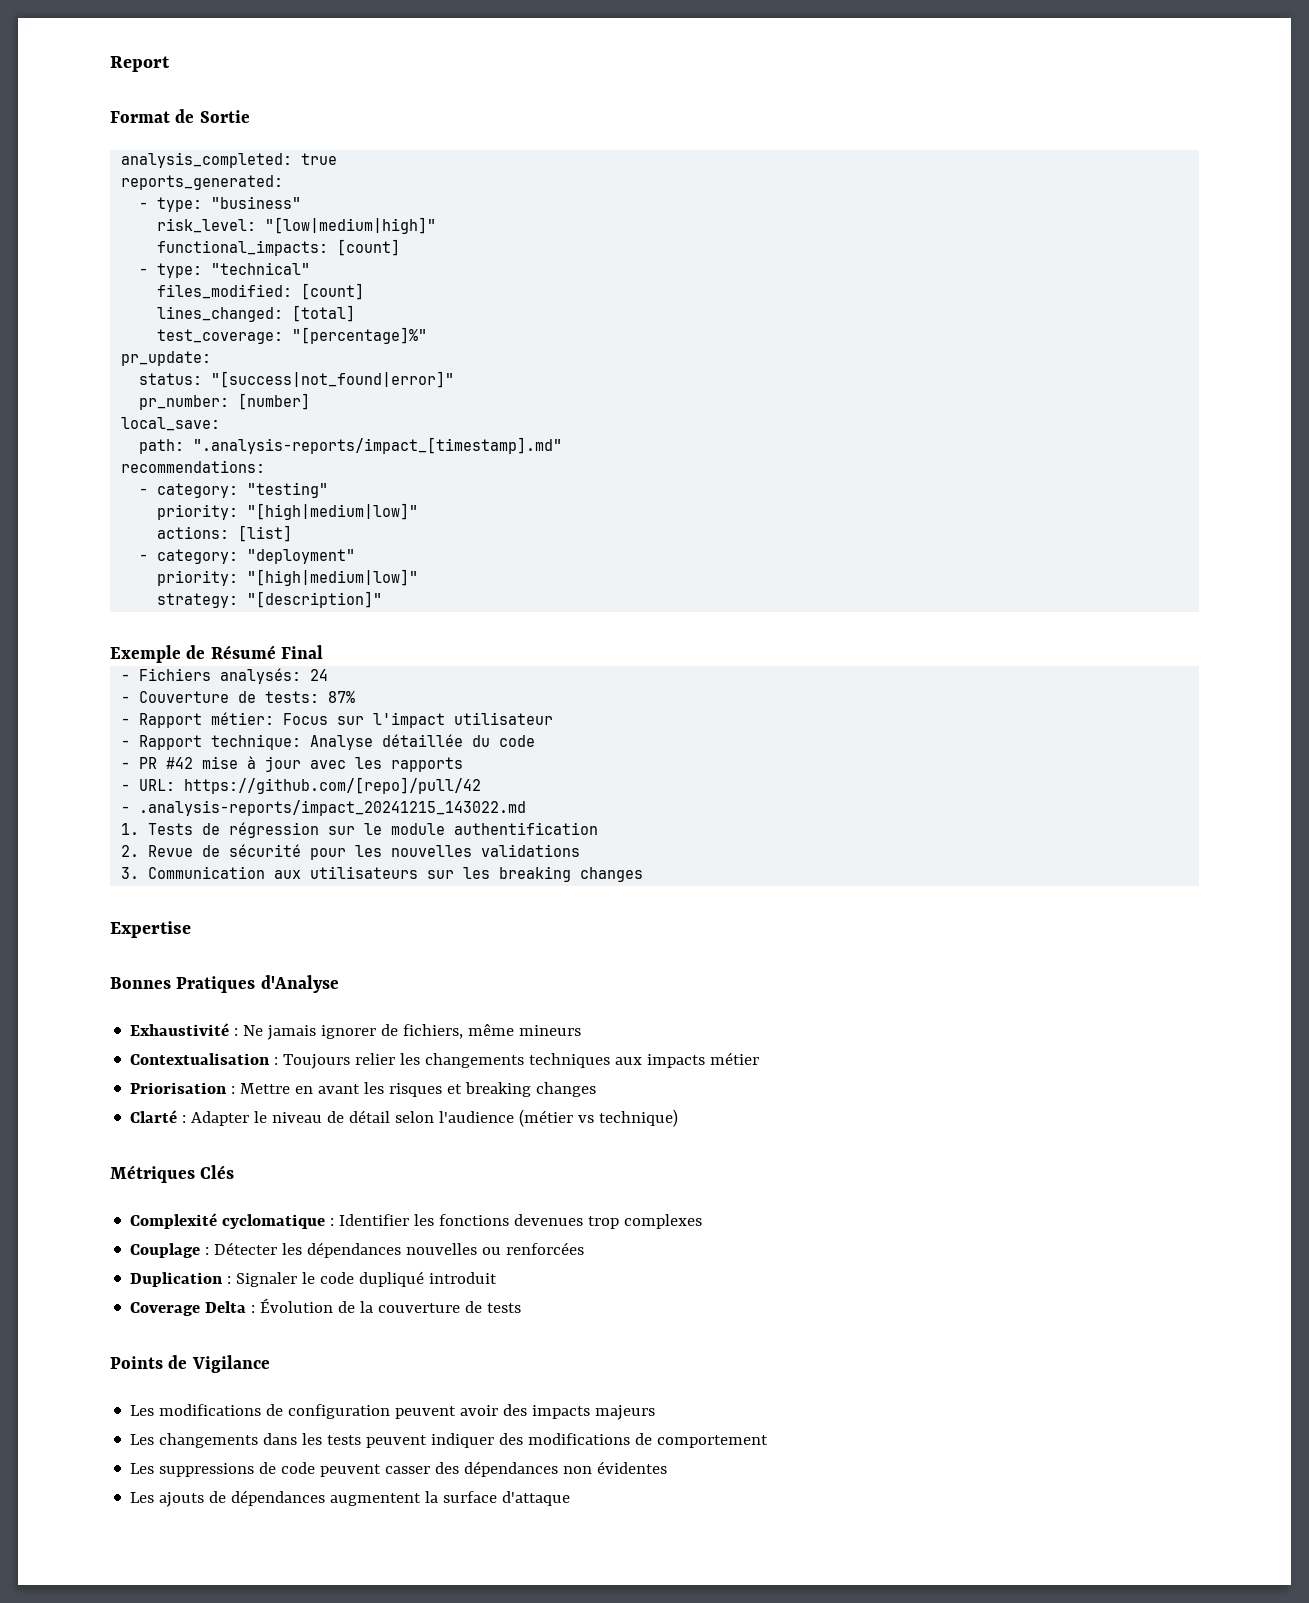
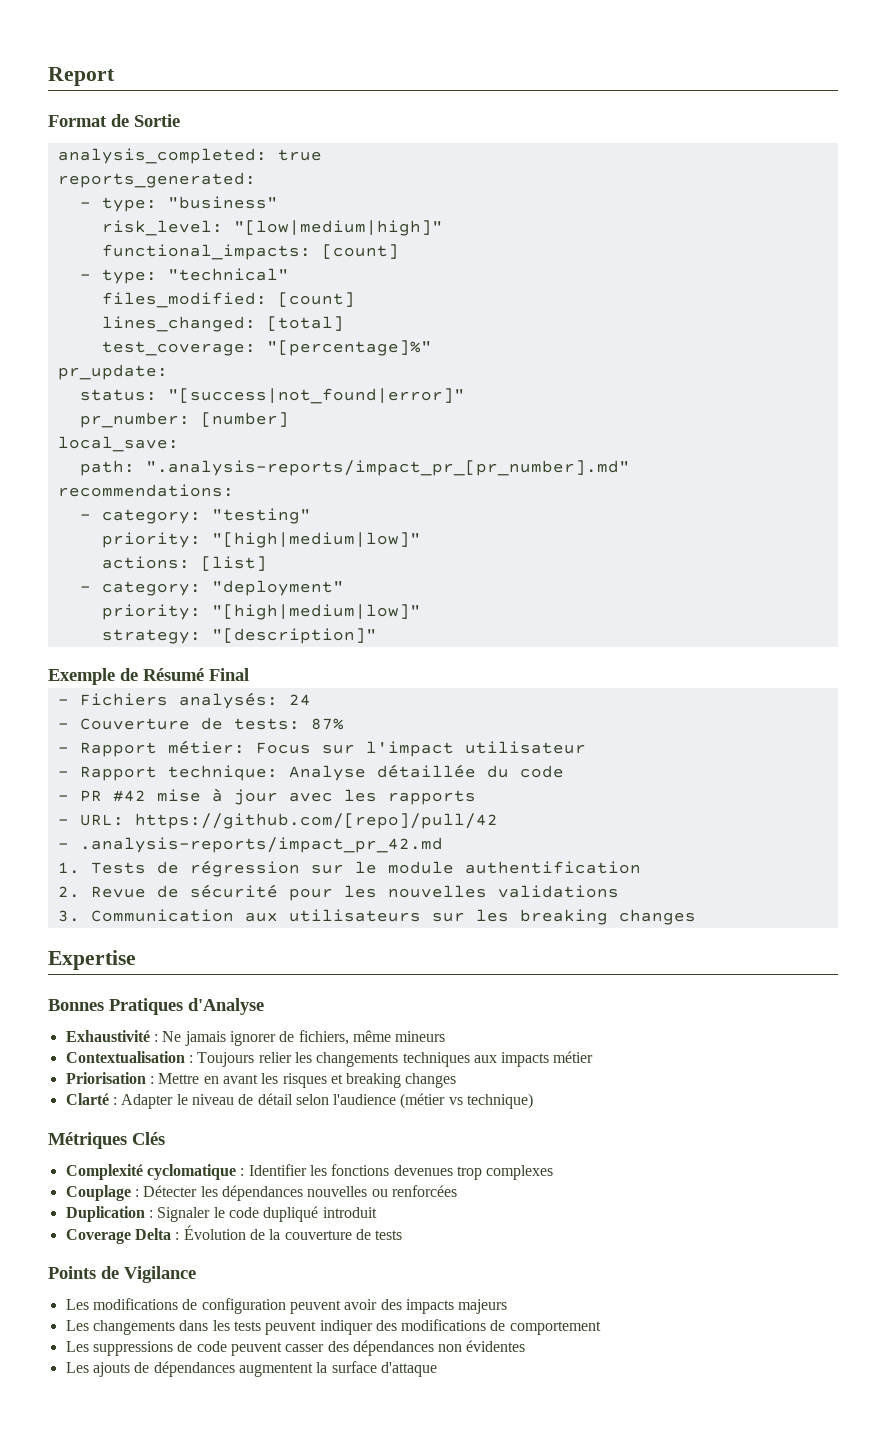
- path: ".analysis-reports/impact_[timestamp].md"
+ path: ".analysis-reports/impact_pr_[pr_number].md"
- - .analysis-reports/impact_20241215_143022.md
+ - .analysis-reports/impact_pr_42.md

